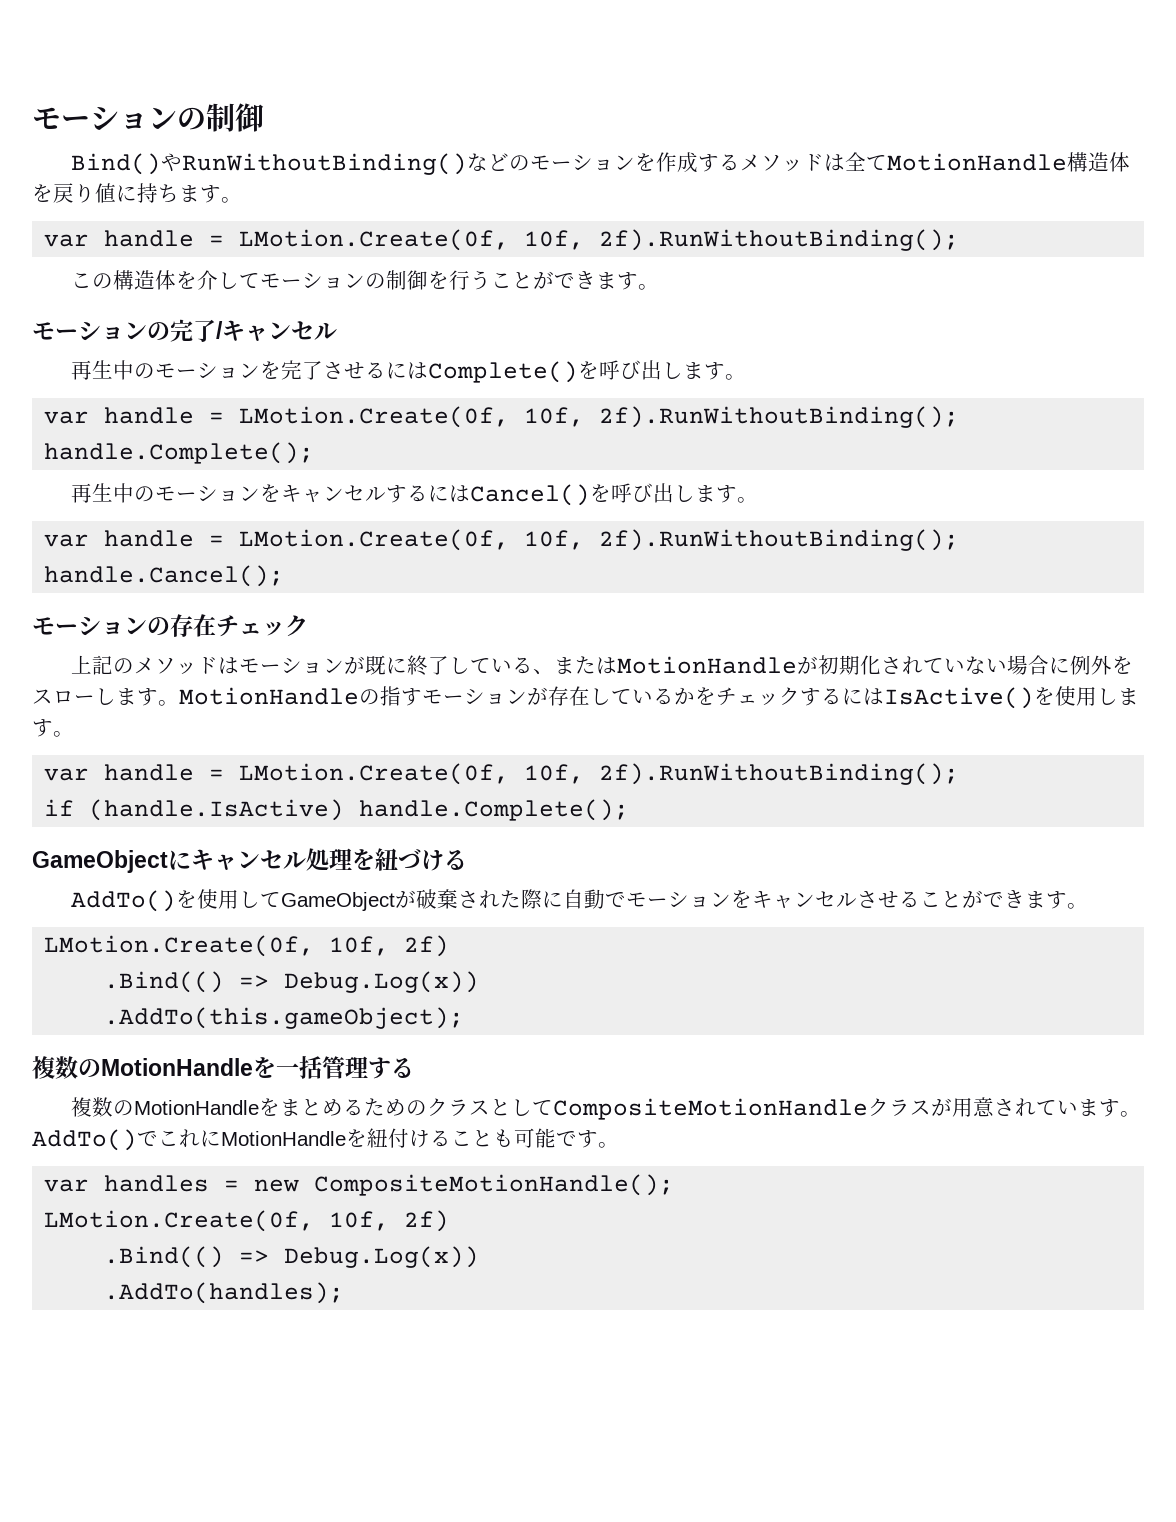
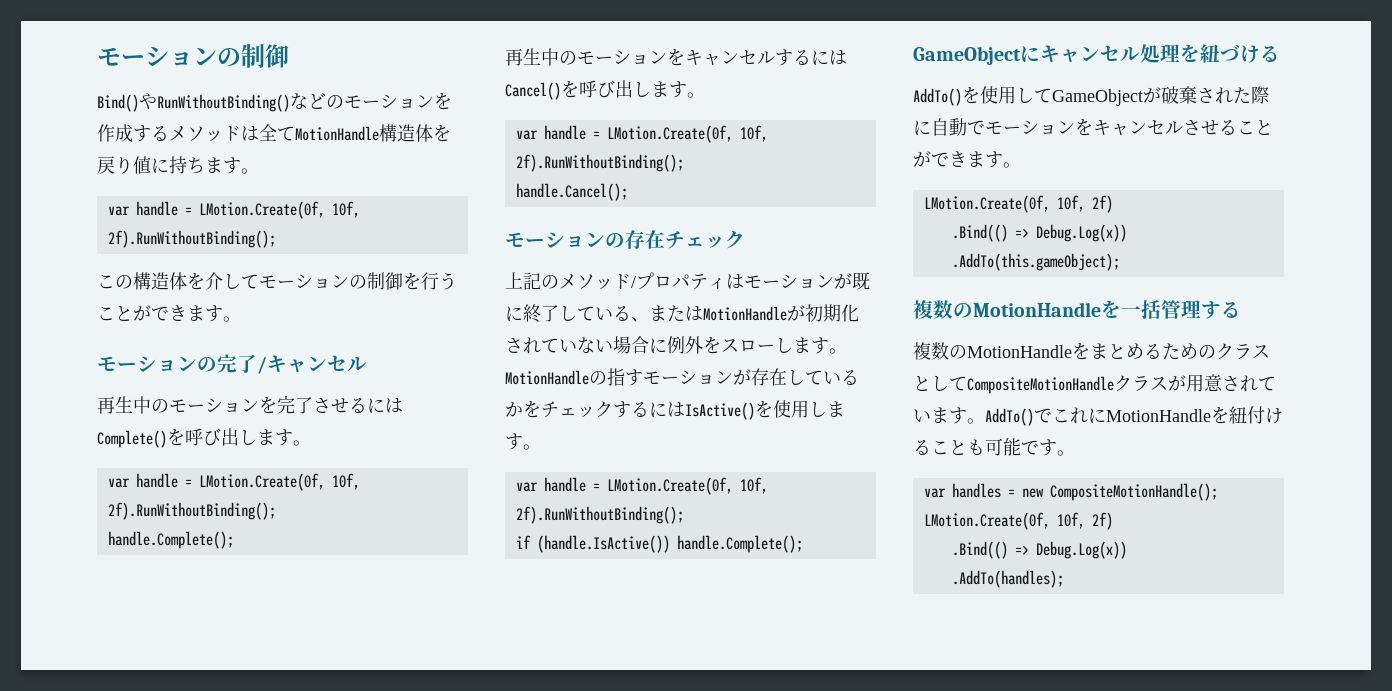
- 上記のメソッドはモーションが既に終了している、またはMotionHandleが初期化されていない場合に例外をスローします。
+ 上記のメソッド/プロパティはモーションが既に終了している、またはMotionHandleが初期化されていない場合に例外をスローします。
- if (handle.IsActive) handle.Complete();
+ if (handle.IsActive()) handle.Complete();

